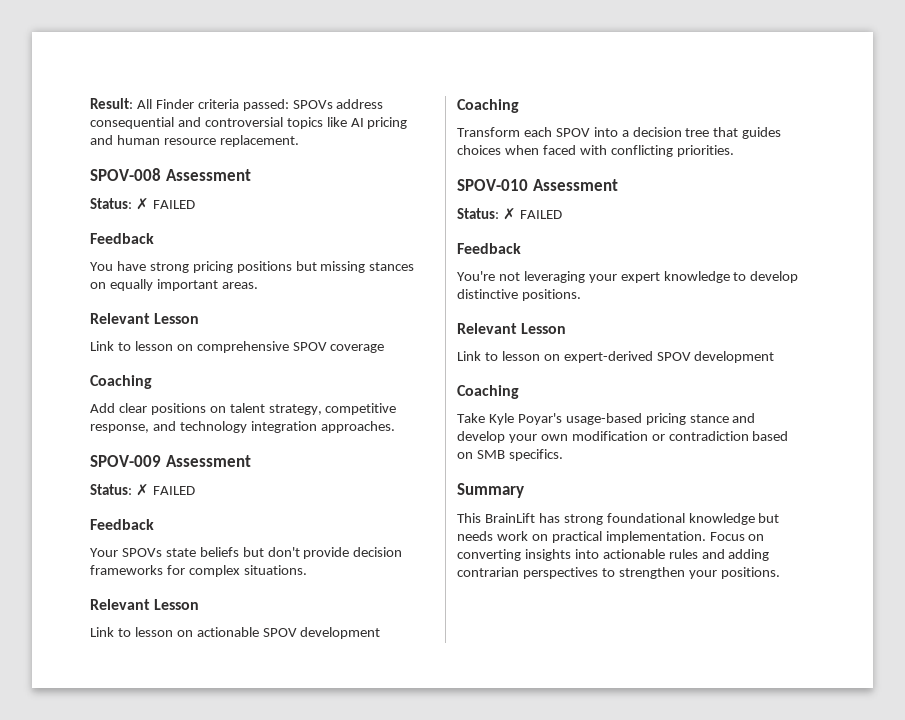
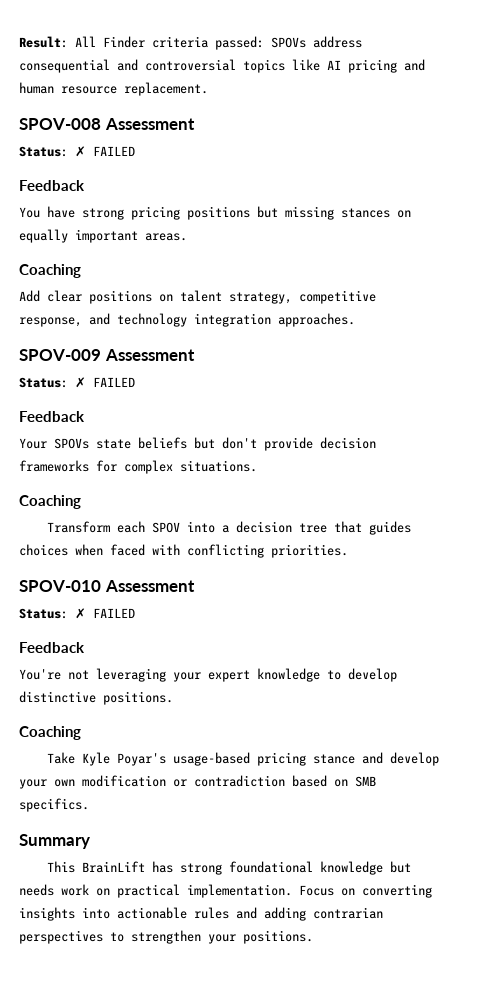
  You have strong pricing positions but missing stances on equally important areas.
- Relevant Lesson
- Link to lesson on comprehensive SPOV coverage
  Your SPOVs state beliefs but don't provide decision frameworks for complex situations.
- Relevant Lesson
- Link to lesson on actionable SPOV development
  You're not leveraging your expert knowledge to develop distinctive positions.
- Relevant Lesson
- Link to lesson on expert-derived SPOV development

